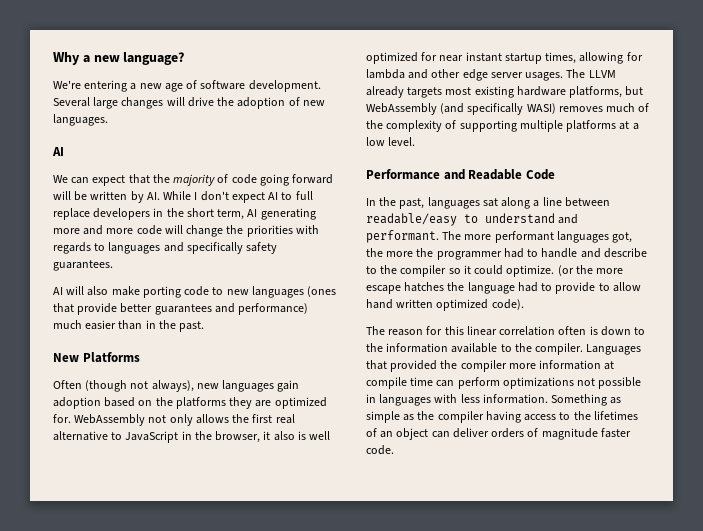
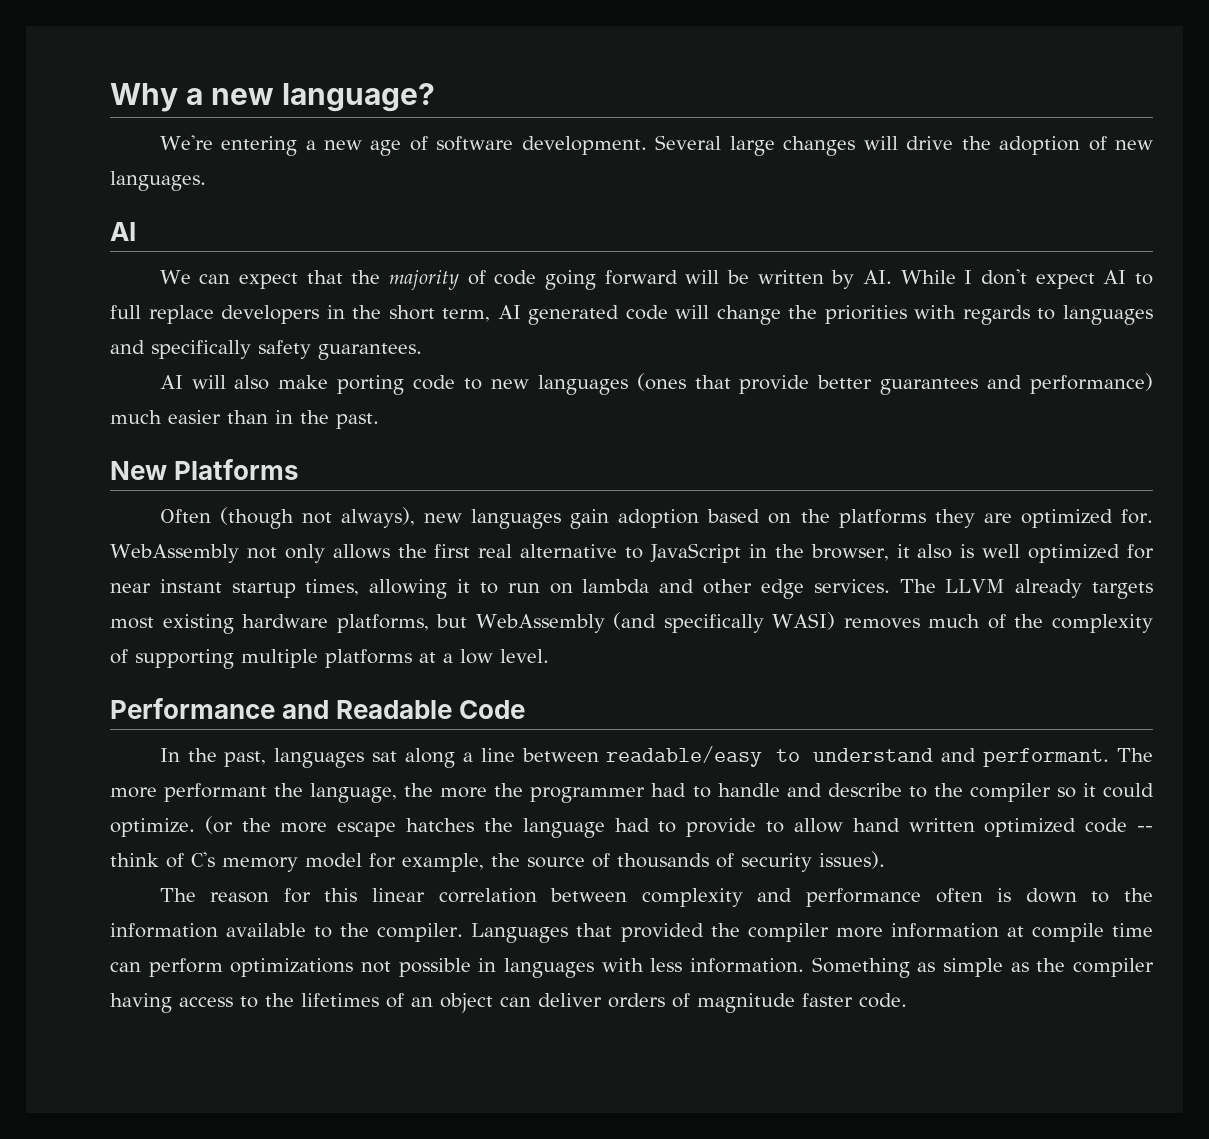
- We can expect that the majority of code going forward will be written by AI. While I don't expect AI to full replace developers in the short term, AI generating more and more code will change the priorities with regards to languages and specifically safety guarantees.
+ We can expect that the majority of code going forward will be written by AI. While I don't expect AI to full replace developers in the short term, AI generated code will change the priorities with regards to languages and specifically safety guarantees.
- WebAssembly not only allows the first real alternative to JavaScript in the browser, it also is well optimized for near instant startup times, allowing for lambda and other edge server usages.
+ WebAssembly not only allows the first real alternative to JavaScript in the browser, it also is well optimized for near instant startup times, allowing it to run on lambda and other edge services.
- The more performant languages got, the more the programmer had to handle and describe to the compiler so it could optimize.
+ The more performant the language, the more the programmer had to handle and describe to the compiler so it could optimize.
- (or the more escape hatches the language had to provide to allow hand written optimized code).
+ (or the more escape hatches the language had to provide to allow hand written optimized code -- think of C's memory model for example, the source of thousands of security issues).
- The reason for this linear correlation often is down to the information available to the compiler.
+ The reason for this linear correlation between complexity and performance often is down to the information available to the compiler.

